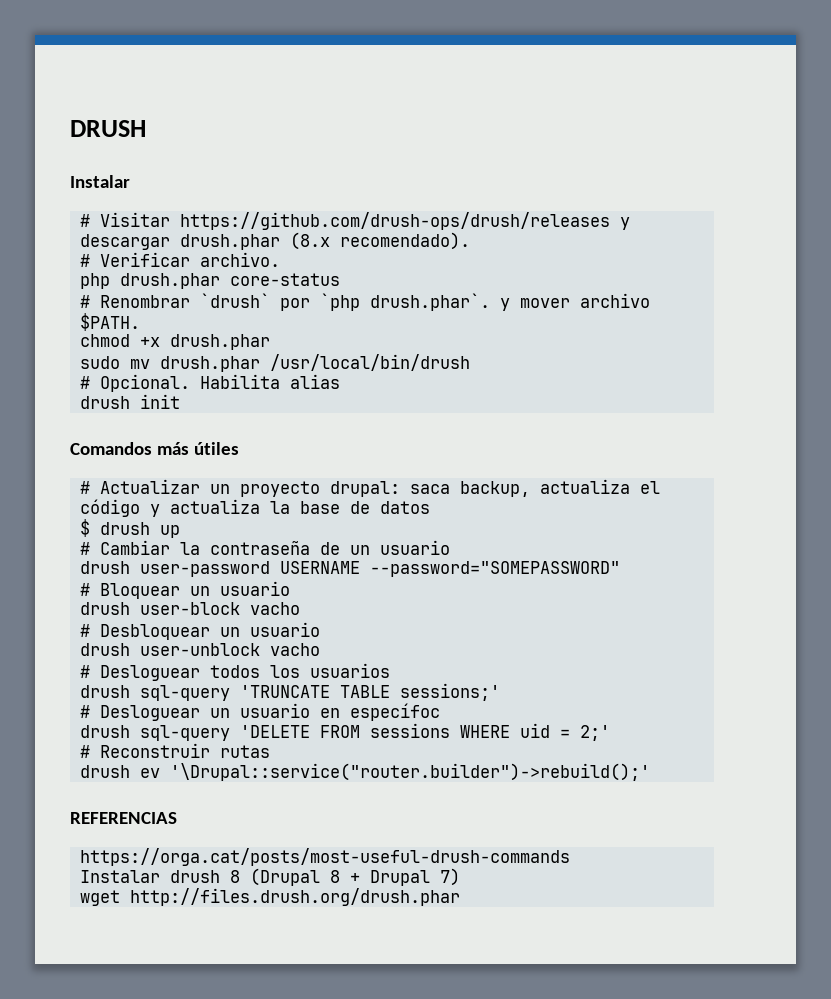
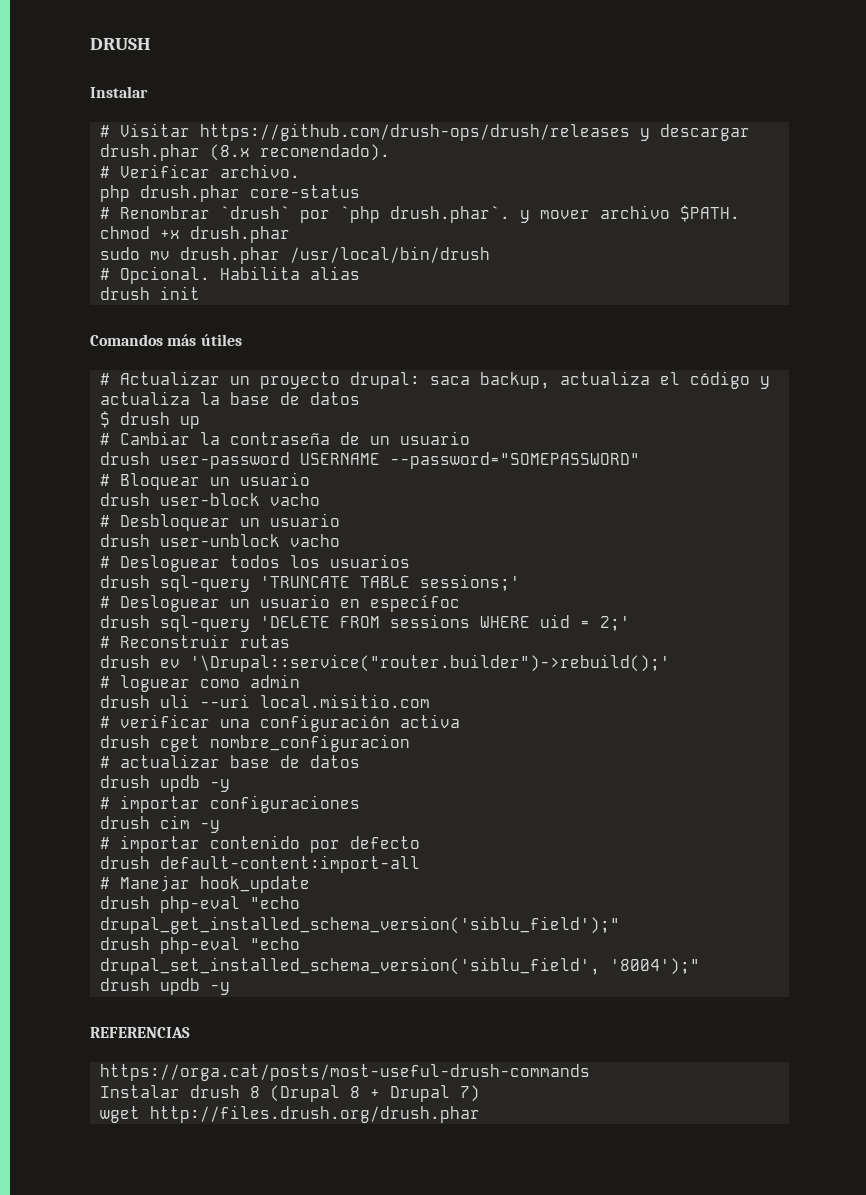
+ # loguear como admin
+ drush uli --uri local.misitio.com
+ # verificar una configuración activa
+ drush cget nombre_configuracion
+ # actualizar base de datos
+ drush updb -y
+ # importar configuraciones
+ drush cim -y
+ # importar contenido por defecto
+ drush default-content:import-all
+ # Manejar hook_update
+ drush php-eval "echo drupal_get_installed_schema_version('siblu_field');"
+ drush php-eval "echo drupal_set_installed_schema_version('siblu_field', '8004');"
+ drush updb -y

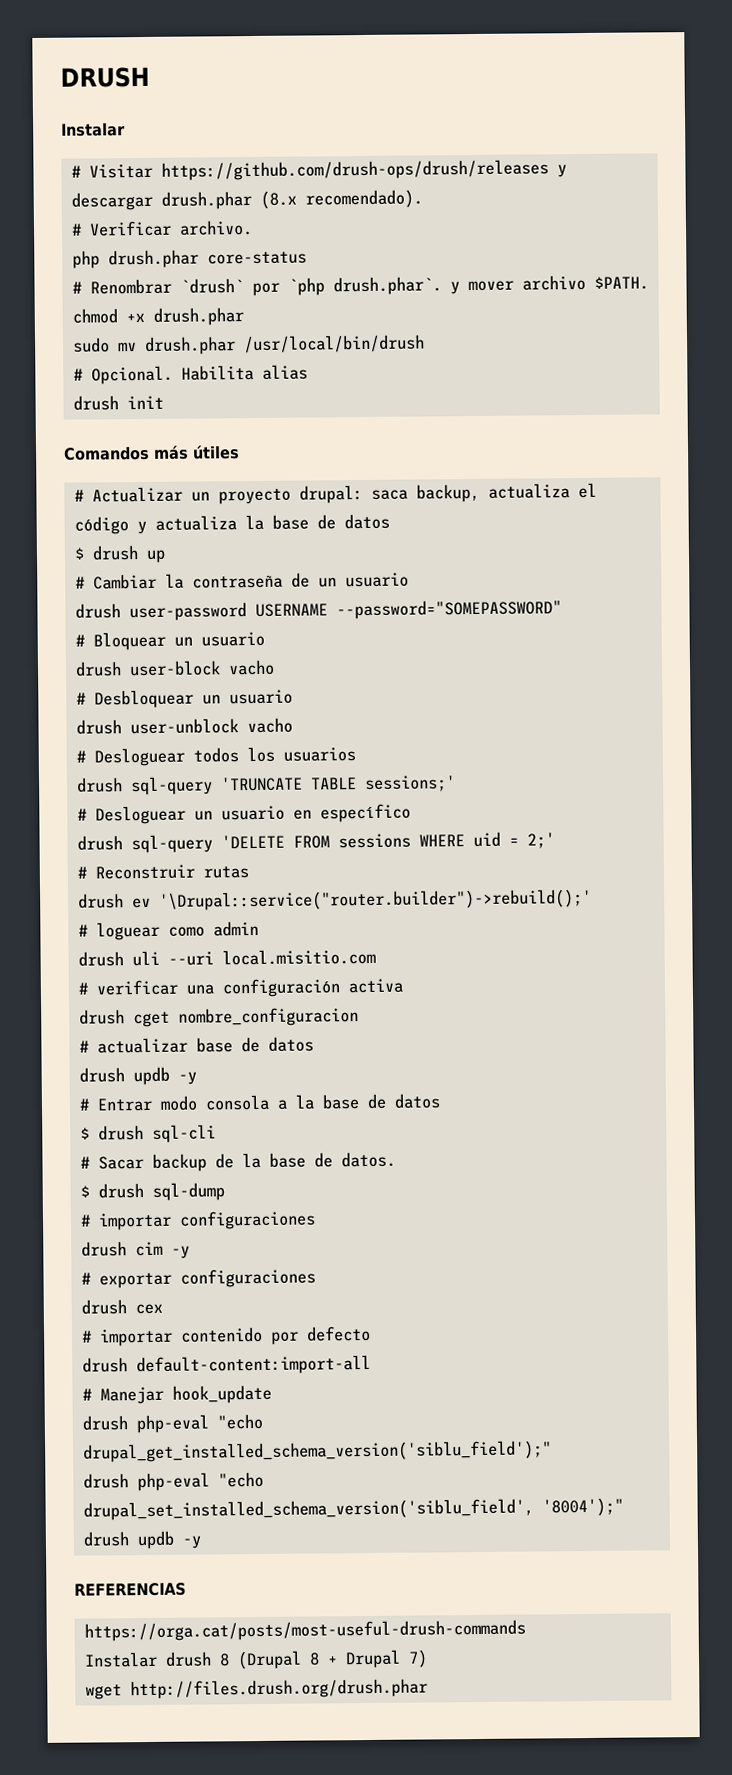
- # Desloguear un usuario en específoc
+ # Desloguear un usuario en específico
+ # Entrar modo consola a la base de datos
+ $ drush sql-cli
+ # Sacar backup de la base de datos.
+ $ drush sql-dump
+ # exportar configuraciones
+ drush cex

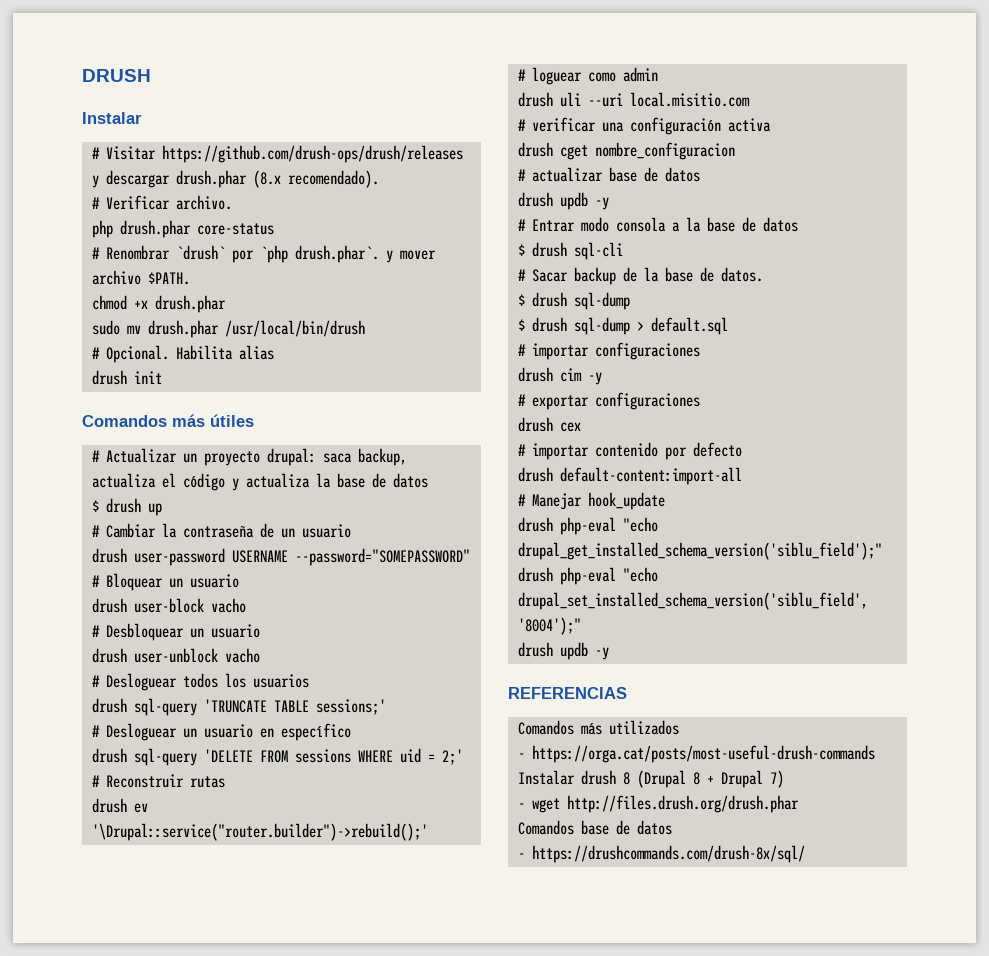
+ $ drush sql-dump > default.sql
- https://orga.cat/posts/most-useful-drush-commands
+ Comandos más utilizados
+ - https://orga.cat/posts/most-useful-drush-commands
- wget http://files.drush.org/drush.phar
+ - wget http://files.drush.org/drush.phar
+ Comandos base de datos
+ - https://drushcommands.com/drush-8x/sql/

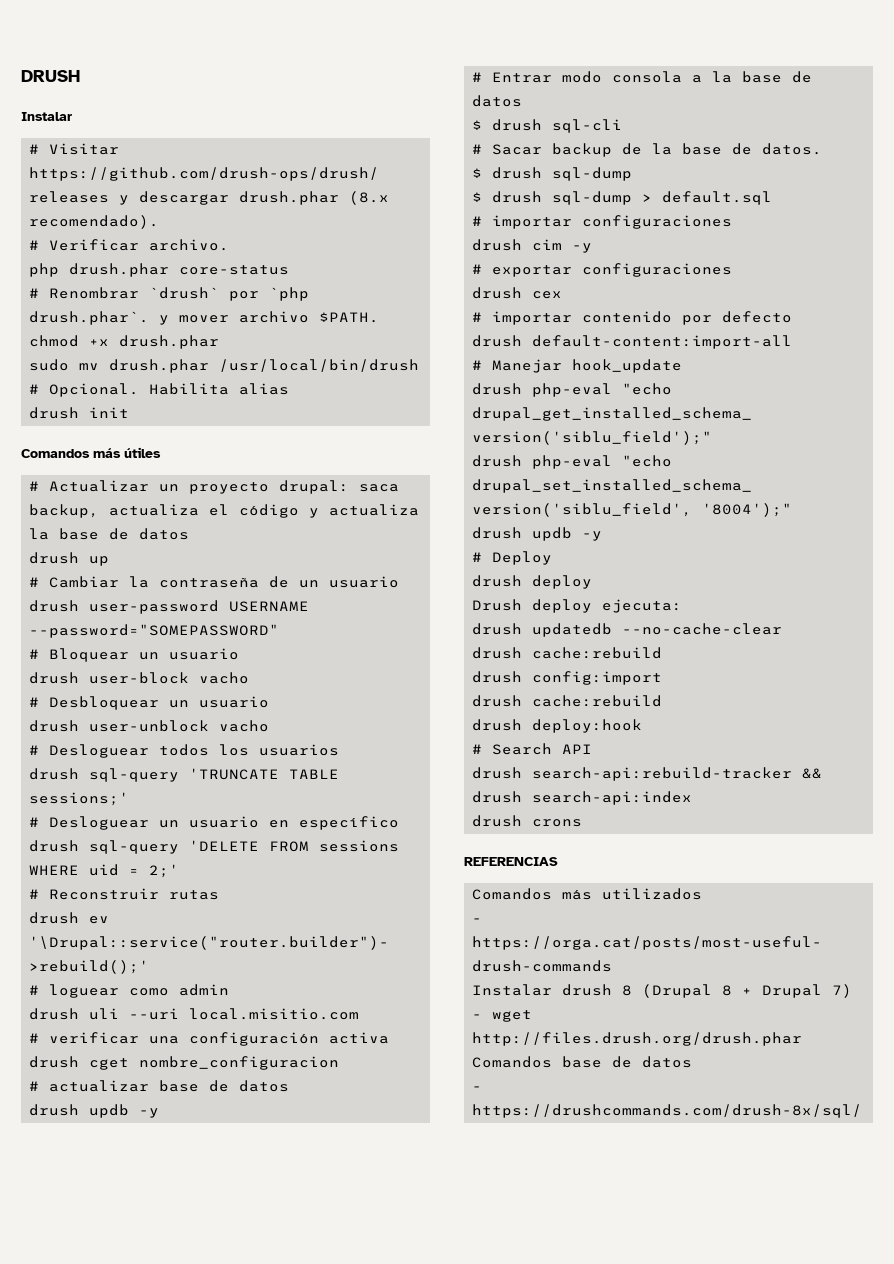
- $ drush up
+ drush up
+ # Deploy
+ drush deploy
+ Drush deploy ejecuta:
+ drush updatedb --no-cache-clear
+ drush cache:rebuild
+ drush config:import
+ drush cache:rebuild
+ drush deploy:hook
+ # Search API
+ drush search-api:rebuild-tracker && drush search-api:index
+ drush crons

